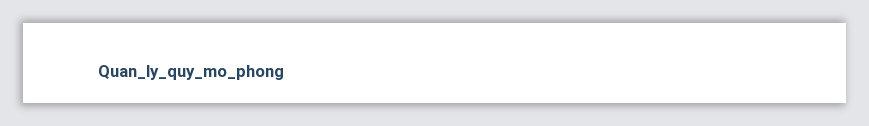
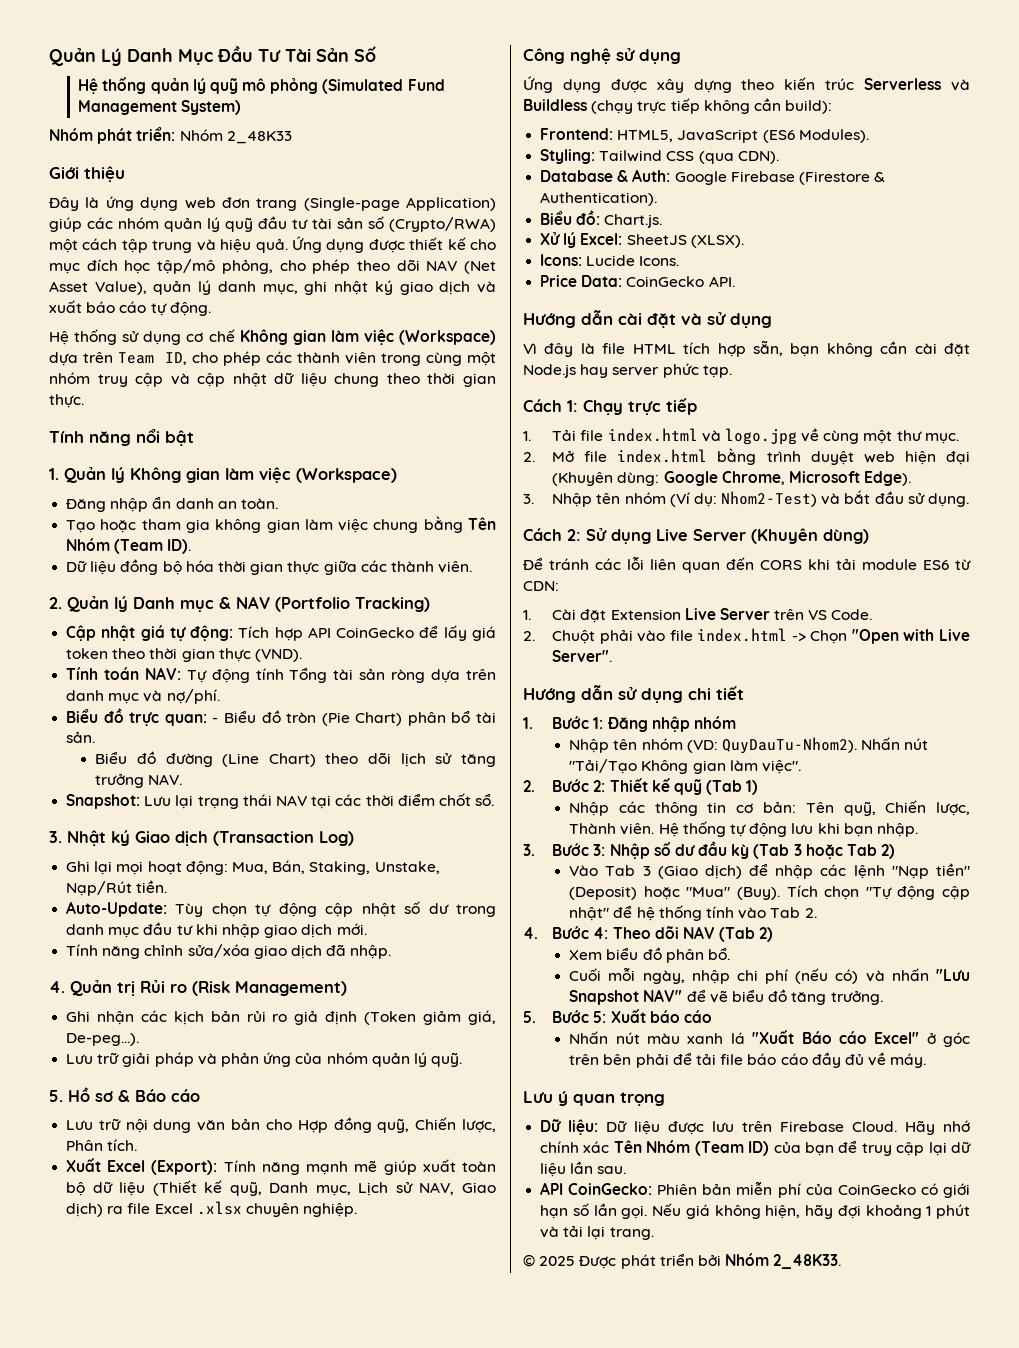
- Quan_ly_quy_mo_phong
+ Quản Lý Danh Mục Đầu Tư Tài Sản Số
+ Hệ thống quản lý quỹ mô phỏng (Simulated Fund Management System)
+ Nhóm phát triển: Nhóm 2_48K33
+ Giới thiệu
+ Đây là ứng dụng web đơn trang (Single-page Application) giúp các nhóm quản lý quỹ đầu tư tài sản số (Crypto/RWA) một cách tập trung và hiệu quả. Ứng dụng được thiết kế cho mục đích học tập/mô phỏng, cho phép theo dõi NAV (Net Asset Value), quản lý danh mục, ghi nhật ký giao dịch và xuất báo cáo tự động.
+ Hệ thống sử dụng cơ chế Không gian làm việc (Workspace) dựa trên Team ID, cho phép các thành viên trong cùng một nhóm truy cập và cập nhật dữ liệu chung theo thời gian thực.
+ Tính năng nổi bật
+ 1. Quản lý Không gian làm việc (Workspace)
+ Đăng nhập ẩn danh an toàn.
+ Tạo hoặc tham gia không gian làm việc chung bằng Tên Nhóm (Team ID).
+ Dữ liệu đồng bộ hóa thời gian thực giữa các thành viên.
+ 2. Quản lý Danh mục & NAV (Portfolio Tracking)
+ Cập nhật giá tự động: Tích hợp API CoinGecko để lấy giá token theo thời gian thực (VND).
+ Tính toán NAV: Tự động tính Tổng tài sản ròng dựa trên danh mục và nợ/phí.
+ Biểu đồ trực quan: - Biểu đồ tròn (Pie Chart) phân bổ tài sản.
+ Biểu đồ đường (Line Chart) theo dõi lịch sử tăng trưởng NAV.
+ Snapshot: Lưu lại trạng thái NAV tại các thời điểm chốt sổ.
+ 3. Nhật ký Giao dịch (Transaction Log)
+ Ghi lại mọi hoạt động: Mua, Bán, Staking, Unstake, Nạp/Rút tiền.
+ Auto-Update: Tùy chọn tự động cập nhật số dư trong danh mục đầu tư khi nhập giao dịch mới.
+ Tính năng chỉnh sửa/xóa giao dịch đã nhập.
+ 4. Quản trị Rủi ro (Risk Management)
+ Ghi nhận các kịch bản rủi ro giả định (Token giảm giá, De-peg...).
+ Lưu trữ giải pháp và phản ứng của nhóm quản lý quỹ.
+ 5. Hồ sơ & Báo cáo
+ Lưu trữ nội dung văn bản cho Hợp đồng quỹ, Chiến lược, Phân tích.
+ Xuất Excel (Export): Tính năng mạnh mẽ giúp xuất toàn bộ dữ liệu (Thiết kế quỹ, Danh mục, Lịch sử NAV, Giao dịch) ra file Excel .xlsx chuyên nghiệp.
+ Công nghệ sử dụng
+ Ứng dụng được xây dựng theo kiến trúc Serverless và Buildless (chạy trực tiếp không cần build):
+ Frontend: HTML5, JavaScript (ES6 Modules).
+ Styling: Tailwind CSS (qua CDN).
+ Database & Auth: Google Firebase (Firestore & Authentication).
+ Biểu đồ: Chart.js.
+ Xử lý Excel: SheetJS (XLSX).
+ Icons: Lucide Icons.
+ Price Data: CoinGecko API.
+ Hướng dẫn cài đặt và sử dụng
+ Vì đây là file HTML tích hợp sẵn, bạn không cần cài đặt Node.js hay server phức tạp.
+ Cách 1: Chạy trực tiếp
+ 1. Tải file index.html và logo.jpg về cùng một thư mục.
+ 2. Mở file index.html bằng trình duyệt web hiện đại (Khuyên dùng: Google Chrome, Microsoft Edge).
+ 3. Nhập tên nhóm (Ví dụ: Nhom2-Test) và bắt đầu sử dụng.
+ Cách 2: Sử dụng Live Server (Khuyên dùng)
+ Để tránh các lỗi liên quan đến CORS khi tải module ES6 từ CDN:
+ 1. Cài đặt Extension Live Server trên VS Code.
+ 2. Chuột phải vào file index.html -> Chọn "Open with Live Server".
+ Hướng dẫn sử dụng chi tiết
+ 1. Bước 1: Đăng nhập nhóm
+ Nhập tên nhóm (VD: QuyDauTu-Nhom2). Nhấn nút "Tải/Tạo Không gian làm việc".
+ 2. Bước 2: Thiết kế quỹ (Tab 1)
+ Nhập các thông tin cơ bản: Tên quỹ, Chiến lược, Thành viên. Hệ thống tự động lưu khi bạn nhập.
+ 3. Bước 3: Nhập số dư đầu kỳ (Tab 3 hoặc Tab 2)
+ Vào Tab 3 (Giao dịch) để nhập các lệnh "Nạp tiền" (Deposit) hoặc "Mua" (Buy). Tích chọn "Tự động cập nhật" để hệ thống tính vào Tab 2.
+ 4. Bước 4: Theo dõi NAV (Tab 2)
+ Xem biểu đồ phân bổ.
+ Cuối mỗi ngày, nhập chi phí (nếu có) và nhấn "Lưu Snapshot NAV" để vẽ biểu đồ tăng trưởng.
+ 5. Bước 5: Xuất báo cáo
+ Nhấn nút màu xanh lá "Xuất Báo cáo Excel" ở góc trên bên phải để tải file báo cáo đầy đủ về máy.
+ Lưu ý quan trọng
+ Dữ liệu: Dữ liệu được lưu trên Firebase Cloud. Hãy nhớ chính xác Tên Nhóm (Team ID) của bạn để truy cập lại dữ liệu lần sau.
+ API CoinGecko: Phiên bản miễn phí của CoinGecko có giới hạn số lần gọi. Nếu giá không hiện, hãy đợi khoảng 1 phút và tải lại trang.
+ © 2025 Được phát triển bởi Nhóm 2_48K33.

